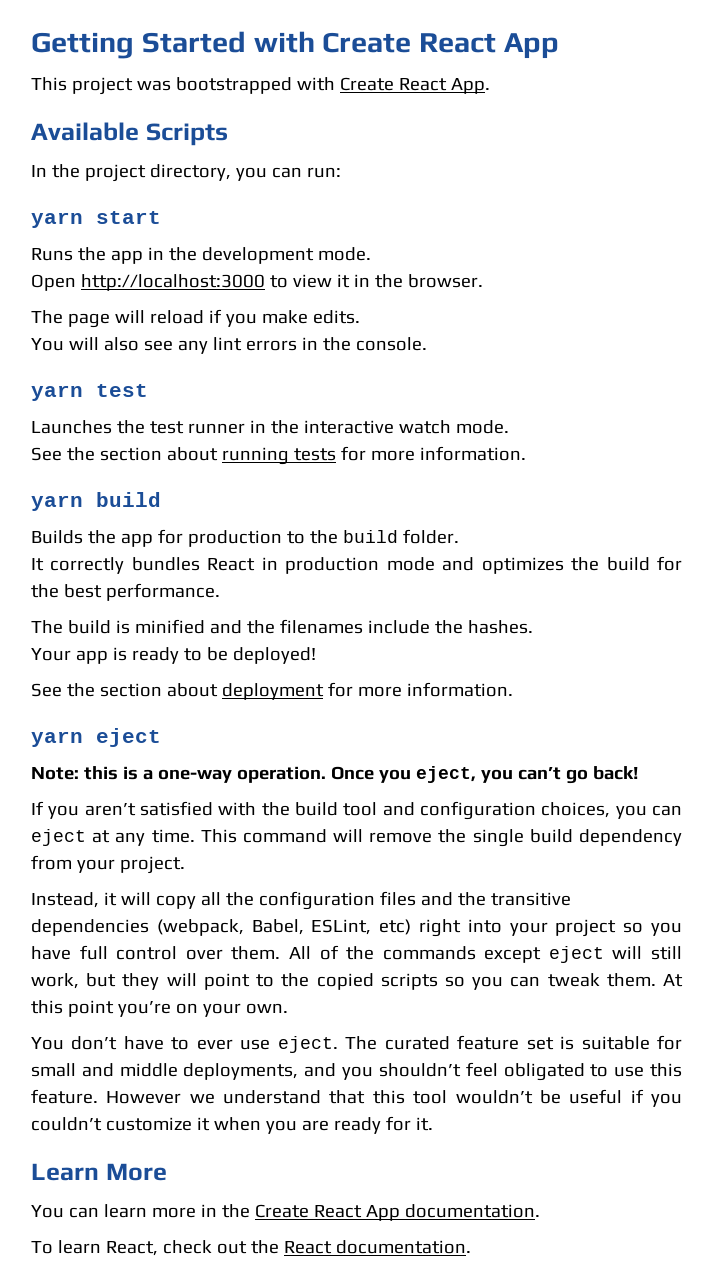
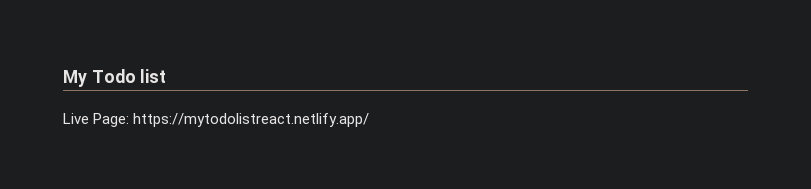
- Getting Started with Create React App
- This project was bootstrapped with Create React App.
- Available Scripts
- In the project directory, you can run:
- yarn start
- Runs the app in the development mode.
- Open http://localhost:3000 to view it in the browser.
- The page will reload if you make edits.
- You will also see any lint errors in the console.
- yarn test
- Launches the test runner in the interactive watch mode.
- See the section about running tests for more information.
- yarn build
- Builds the app for production to the build folder.
- It correctly bundles React in production mode and optimizes the build for the best performance.
- The build is minified and the filenames include the hashes.
- Your app is ready to be deployed!
- See the section about deployment for more information.
- yarn eject
- Note: this is a one-way operation. Once you eject, you can’t go back!
- If you aren’t satisfied with the build tool and configuration choices, you can eject at any time. This command will remove the single build dependency from your project.
- Instead, it will copy all the configuration files and the transitive dependencies (webpack, Babel, ESLint, etc) right into your project so you have full control over them. All of the commands except eject will still work, but they will point to the copied scripts so you can tweak them. At this point you’re on your own.
- You don’t have to ever use eject. The curated feature set is suitable for small and middle deployments, and you shouldn’t feel obligated to use this feature. However we understand that this tool wouldn’t be useful if you couldn’t customize it when you are ready for it.
- Learn More
- You can learn more in the Create React App documentation.
- To learn React, check out the React documentation.
+ My Todo list
+ Live Page: https://mytodolistreact.netlify.app/

